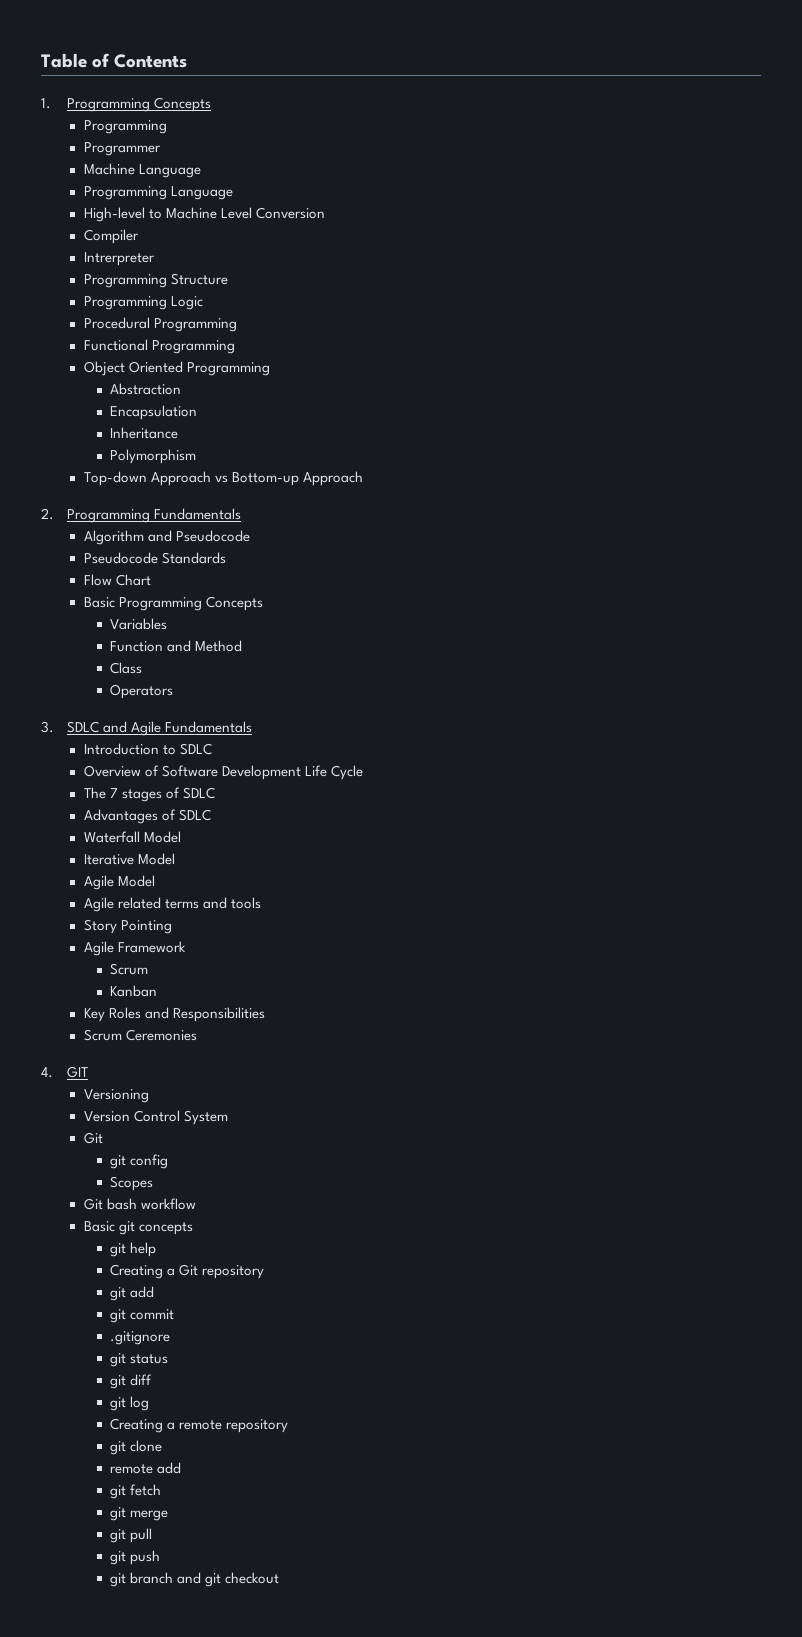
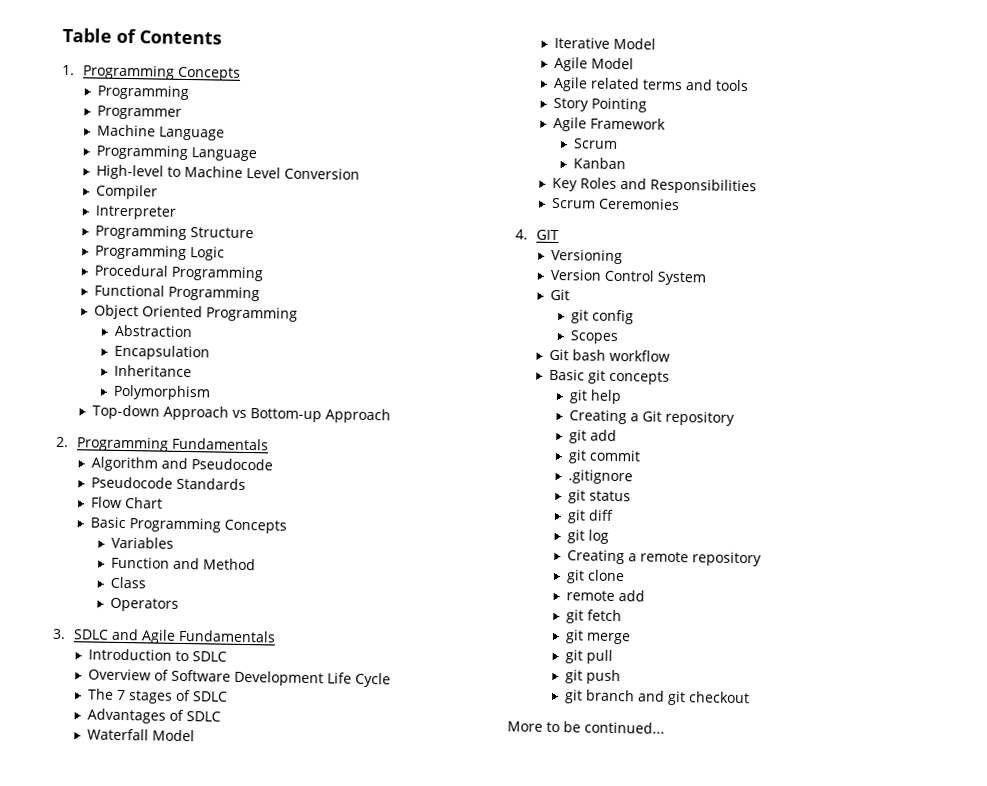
+ More to be continued...

